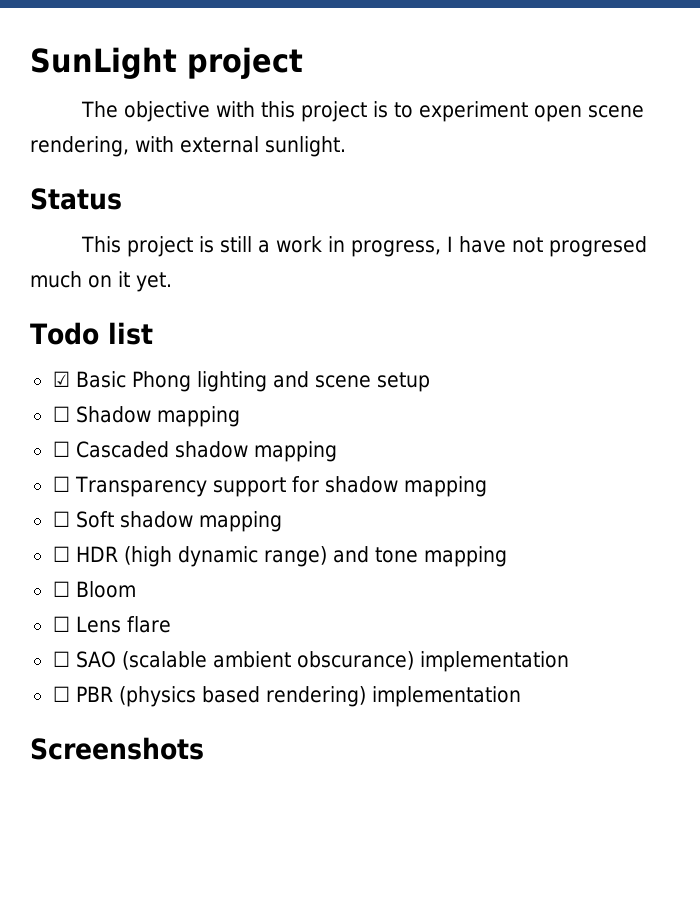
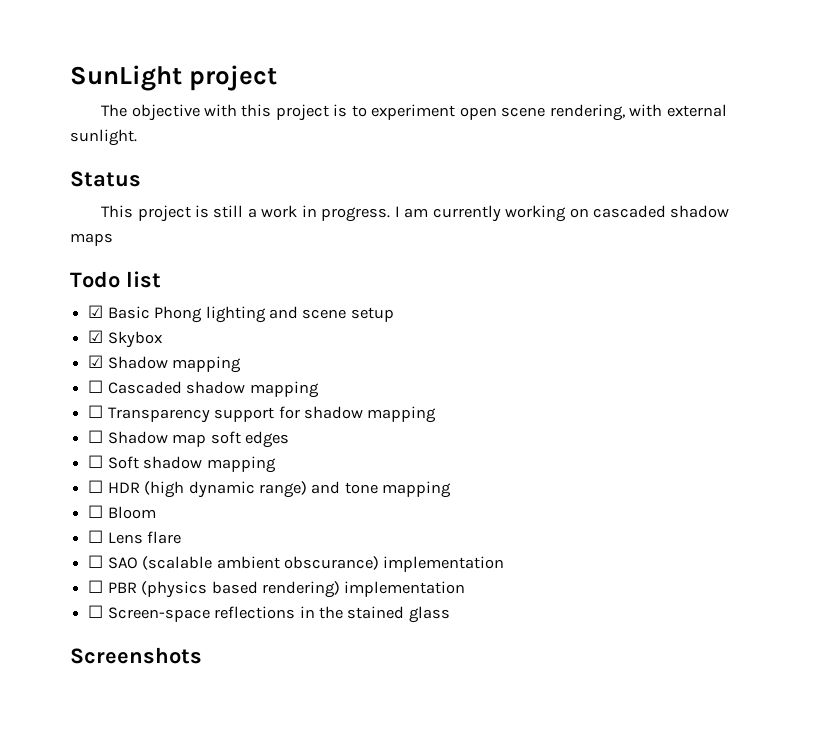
- This project is still a work in progress, I have not progresed much on it yet.
+ This project is still a work in progress. I am currently working on cascaded shadow maps
- ☐ Shadow mapping
+ ☑ Skybox
+ ☑ Shadow mapping
+ ☐ Shadow map soft edges
+ ☐ Screen-space reflections in the stained glass

